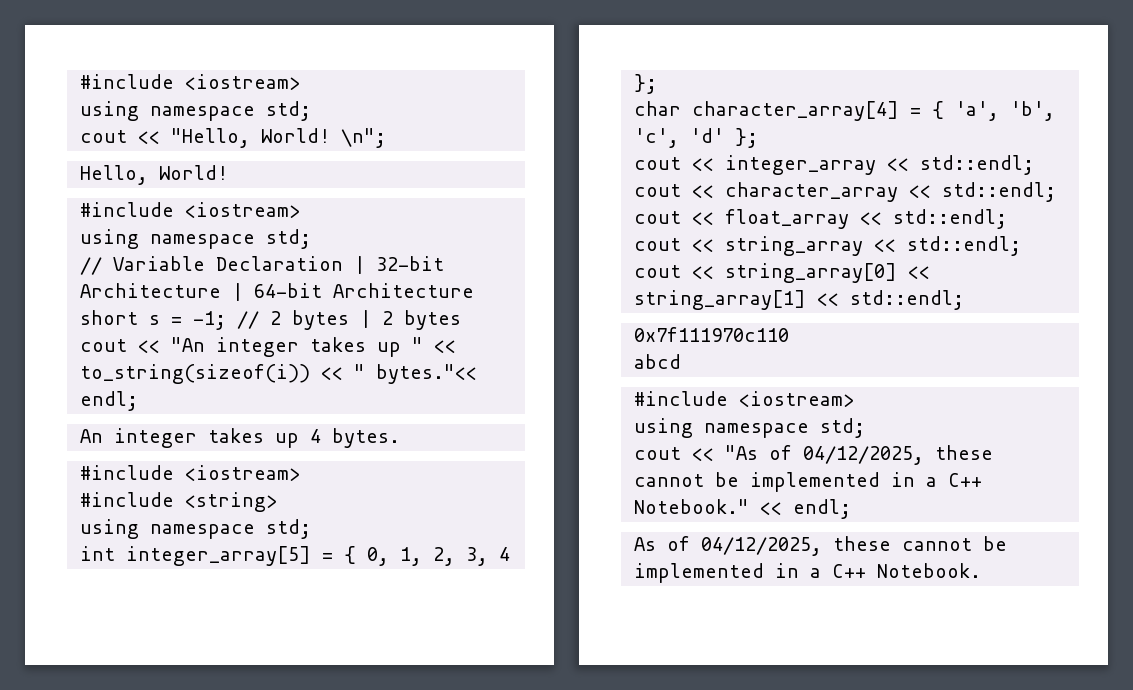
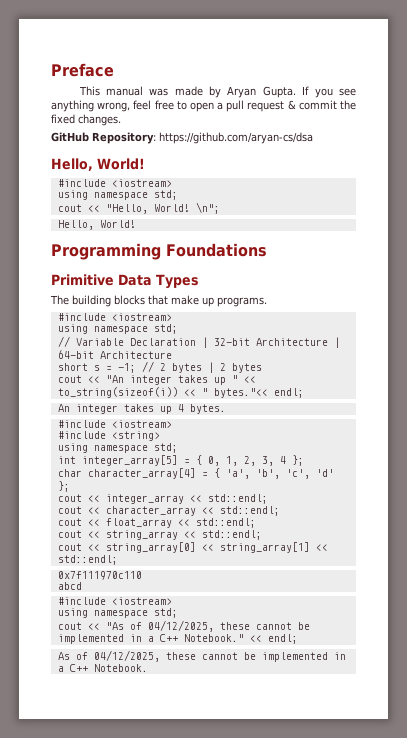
+ Preface
+ This manual was made by Aryan Gupta. If you see anything wrong, feel free to open a pull request & commit the fixed changes.
+ GitHub Repository: https://github.com/aryan-cs/dsa
+ Hello, World!
+ Programming Foundations
+ Primitive Data Types
+ The building blocks that make up programs.

